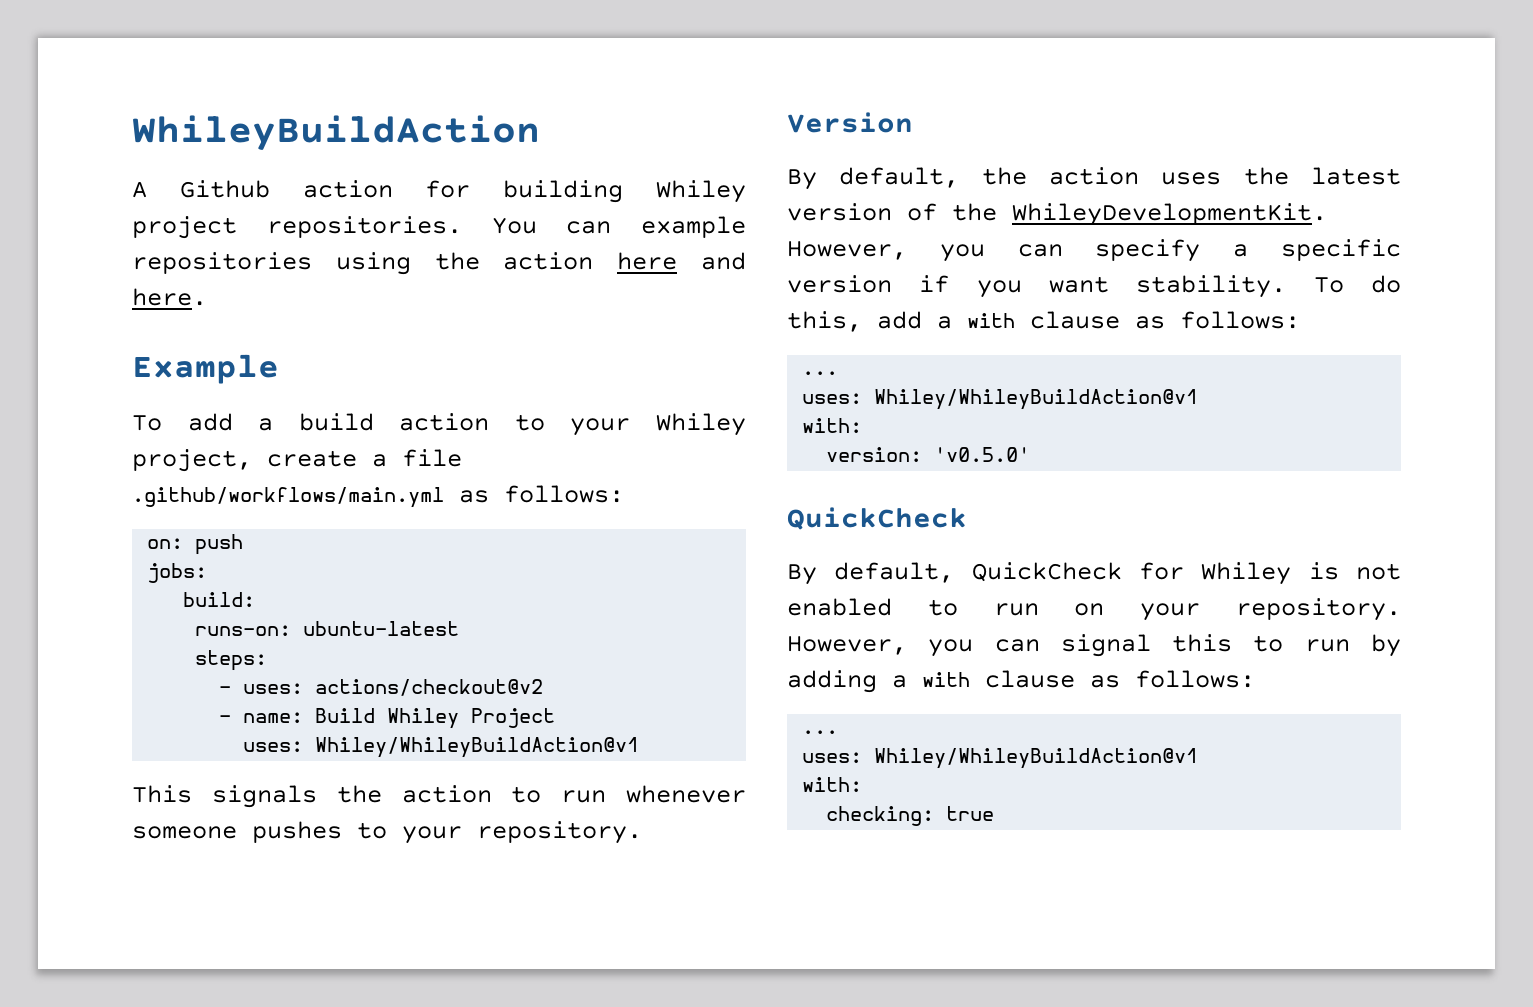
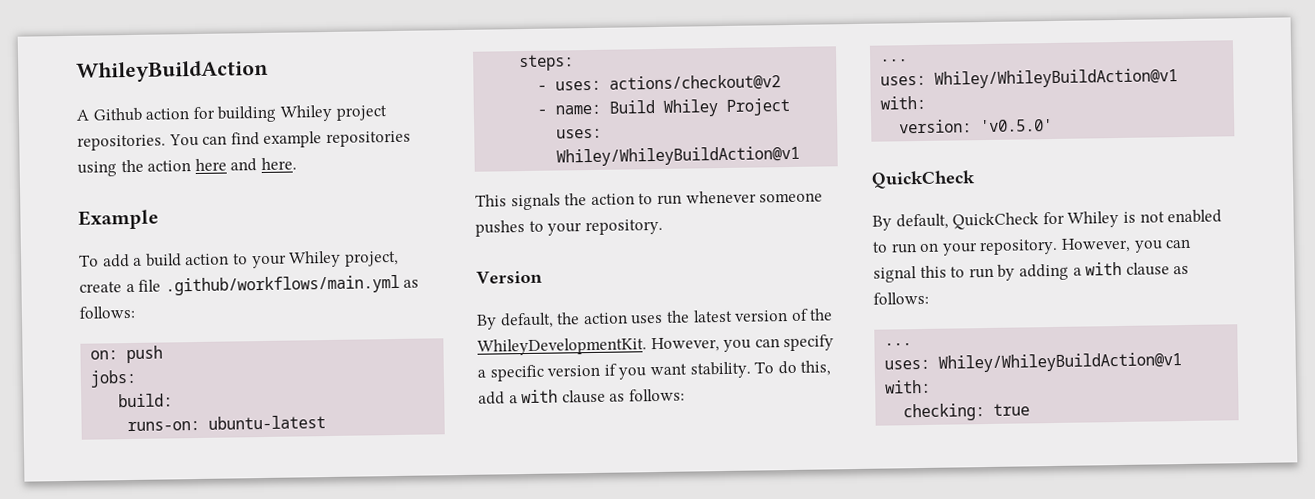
- You can example repositories using the action here and here.
+ You can find example repositories using the action here and here.

